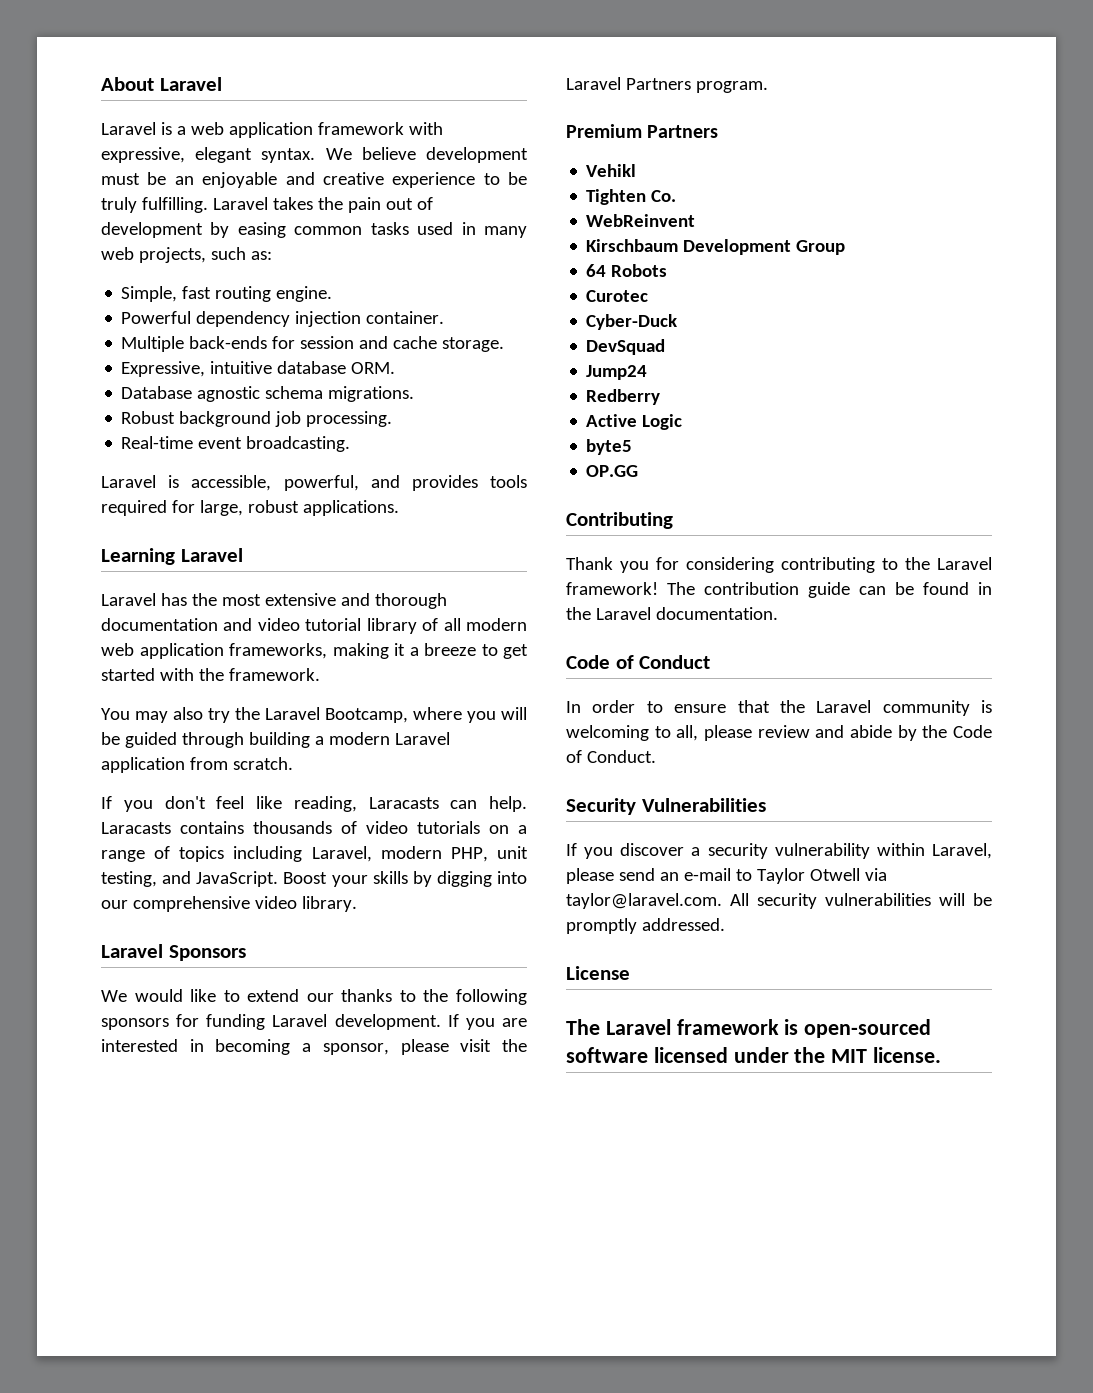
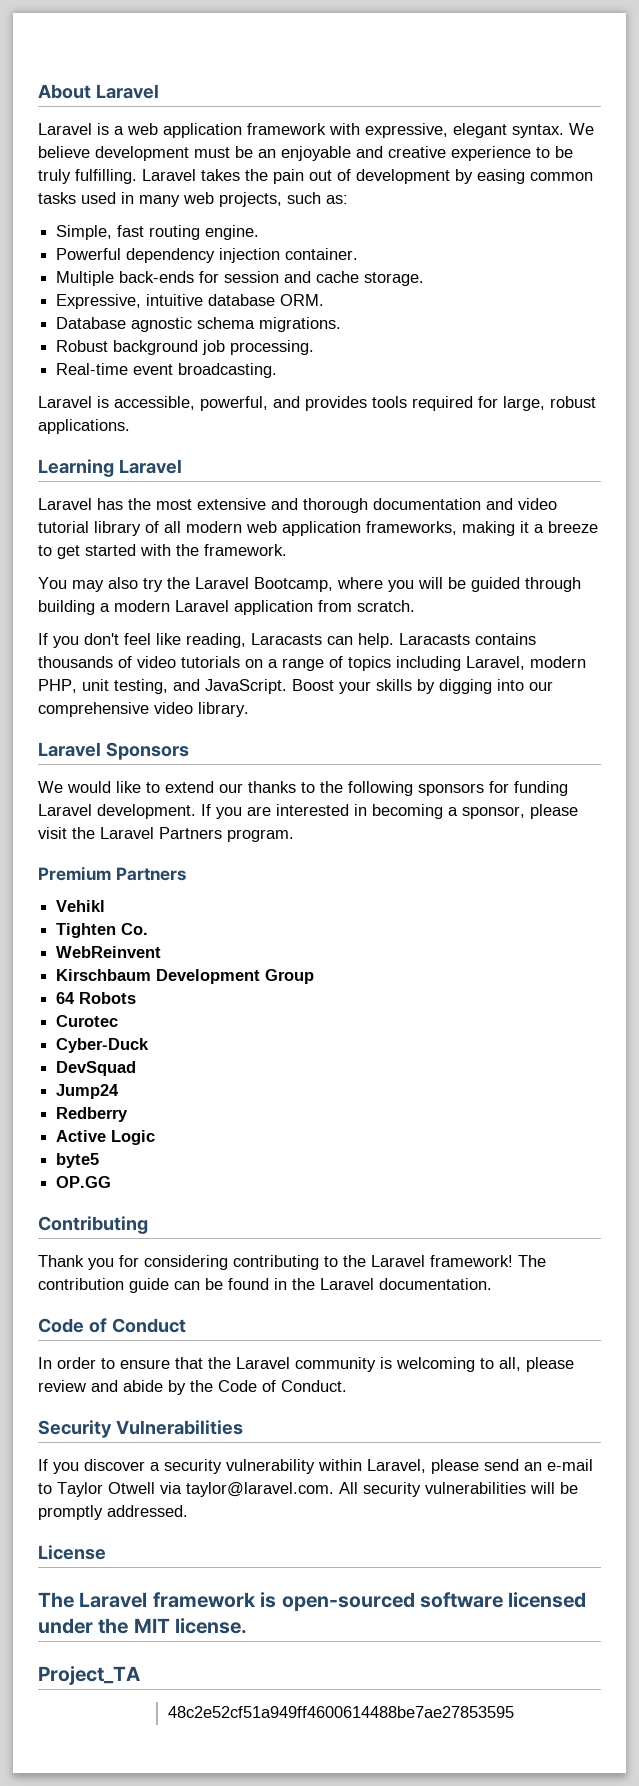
+ Project_TA
+ 48c2e52cf51a949ff4600614488be7ae27853595

